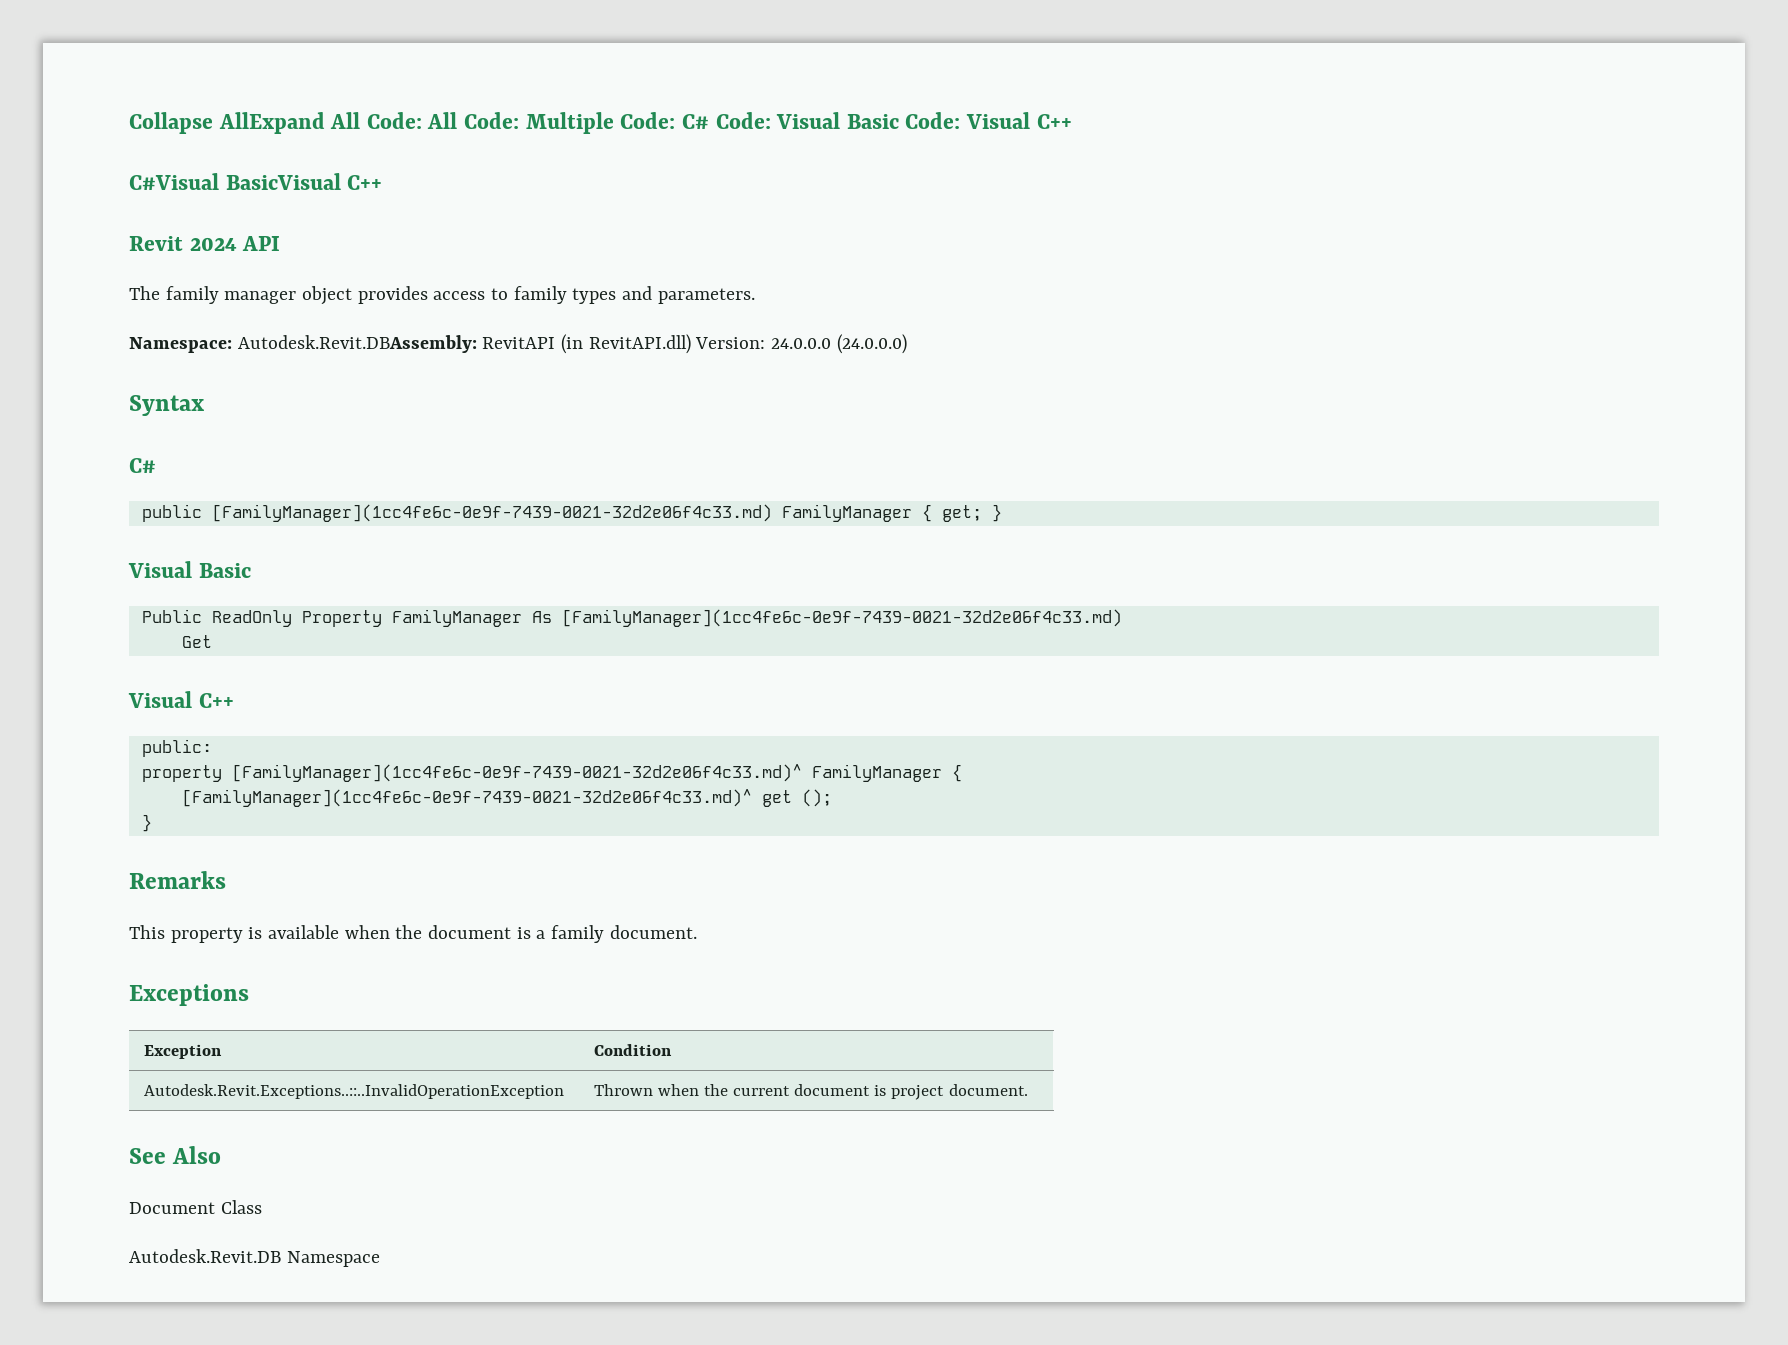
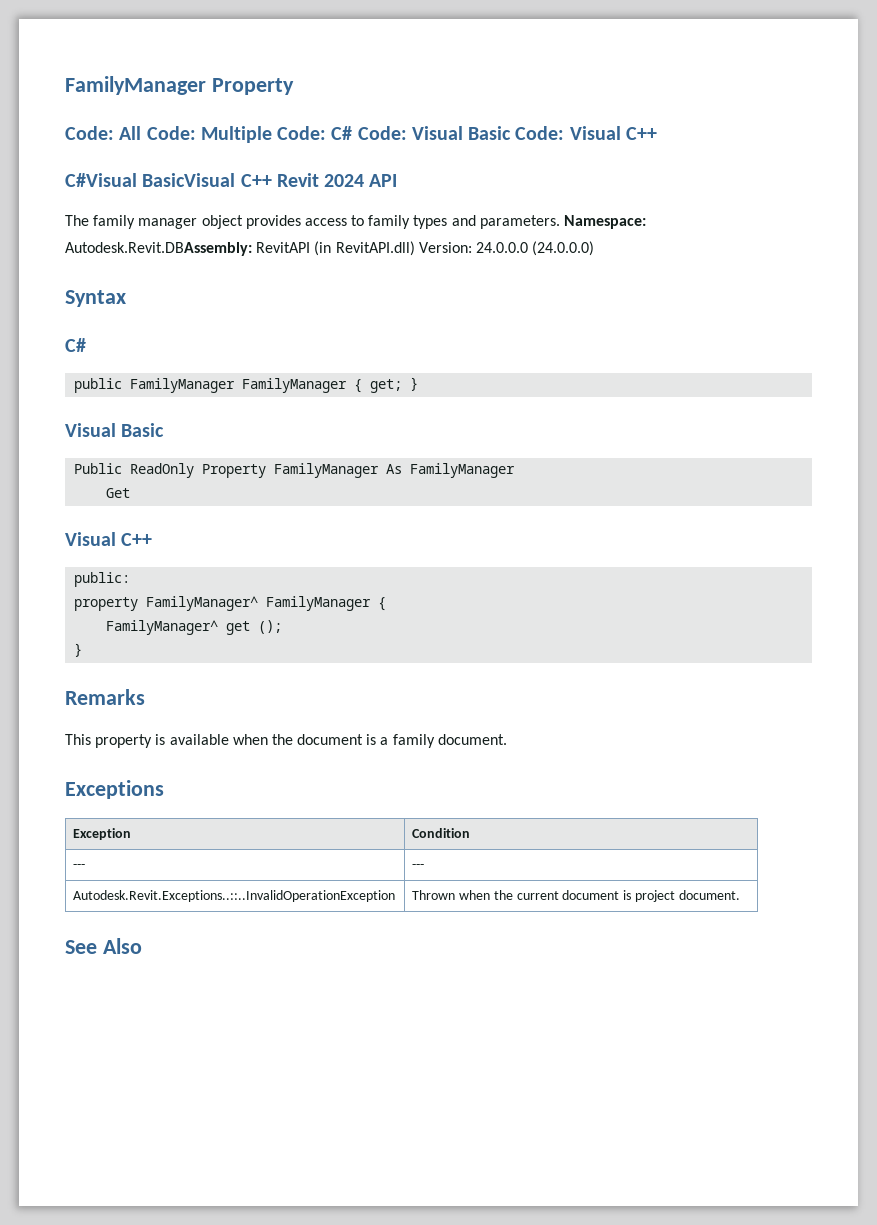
- Collapse AllExpand All Code: All Code: Multiple Code: C# Code: Visual Basic Code: Visual C++
+ FamilyManager Property
+ Code: All Code: Multiple Code: C# Code: Visual Basic Code: Visual C++
- C#Visual BasicVisual C++
- Revit 2024 API
+ C#Visual BasicVisual C++ Revit 2024 API
- The family manager object provides access to family types and parameters.
- Namespace: Autodesk.Revit.DBAssembly: RevitAPI (in RevitAPI.dll) Version: 24.0.0.0 (24.0.0.0)
+ The family manager object provides access to family types and parameters. Namespace: Autodesk.Revit.DBAssembly: RevitAPI (in RevitAPI.dll) Version: 24.0.0.0 (24.0.0.0)
- public [FamilyManager](1cc4fe6c-0e9f-7439-0021-32d2e06f4c33.md) FamilyManager { get; }
+ public FamilyManager FamilyManager { get; }
- Public ReadOnly Property FamilyManager As [FamilyManager](1cc4fe6c-0e9f-7439-0021-32d2e06f4c33.md)
+ Public ReadOnly Property FamilyManager As FamilyManager
- property [FamilyManager](1cc4fe6c-0e9f-7439-0021-32d2e06f4c33.md)^ FamilyManager {
+ property FamilyManager^ FamilyManager {
- [FamilyManager](1cc4fe6c-0e9f-7439-0021-32d2e06f4c33.md)^ get ();
+ FamilyManager^ get ();
+ --- | ---
- Document Class
- Autodesk.Revit.DB Namespace

